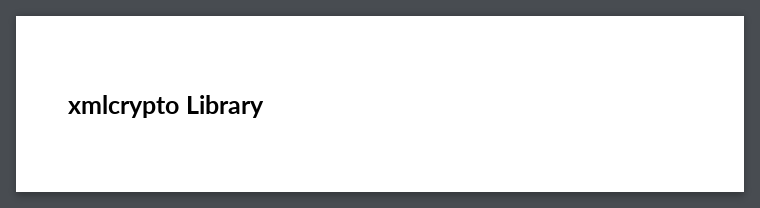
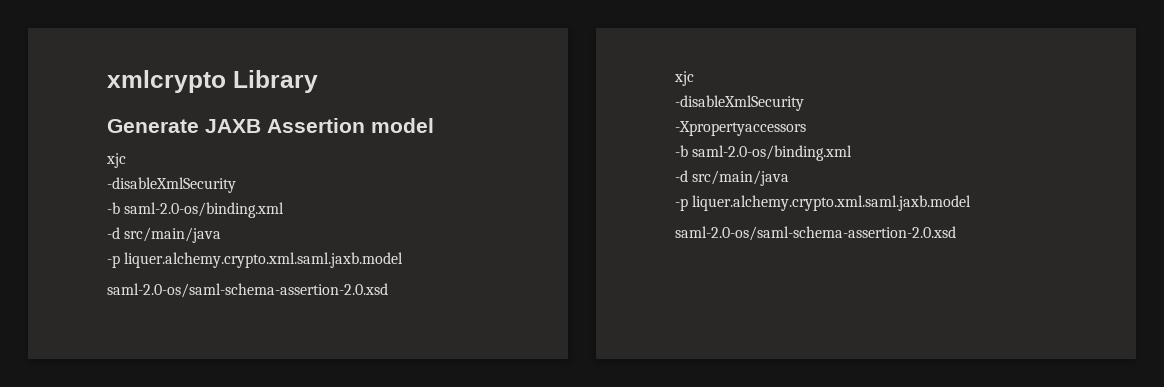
+ Generate JAXB Assertion model
+ xjc
+ -disableXmlSecurity
+ -b saml-2.0-os/binding.xml
+ -d src/main/java
+ -p liquer.alchemy.crypto.xml.saml.jaxb.model
+ saml-2.0-os/saml-schema-assertion-2.0.xsd
+ xjc
+ -disableXmlSecurity
+ -Xpropertyaccessors
+ -b saml-2.0-os/binding.xml
+ -d src/main/java
+ -p liquer.alchemy.crypto.xml.saml.jaxb.model
+ saml-2.0-os/saml-schema-assertion-2.0.xsd

